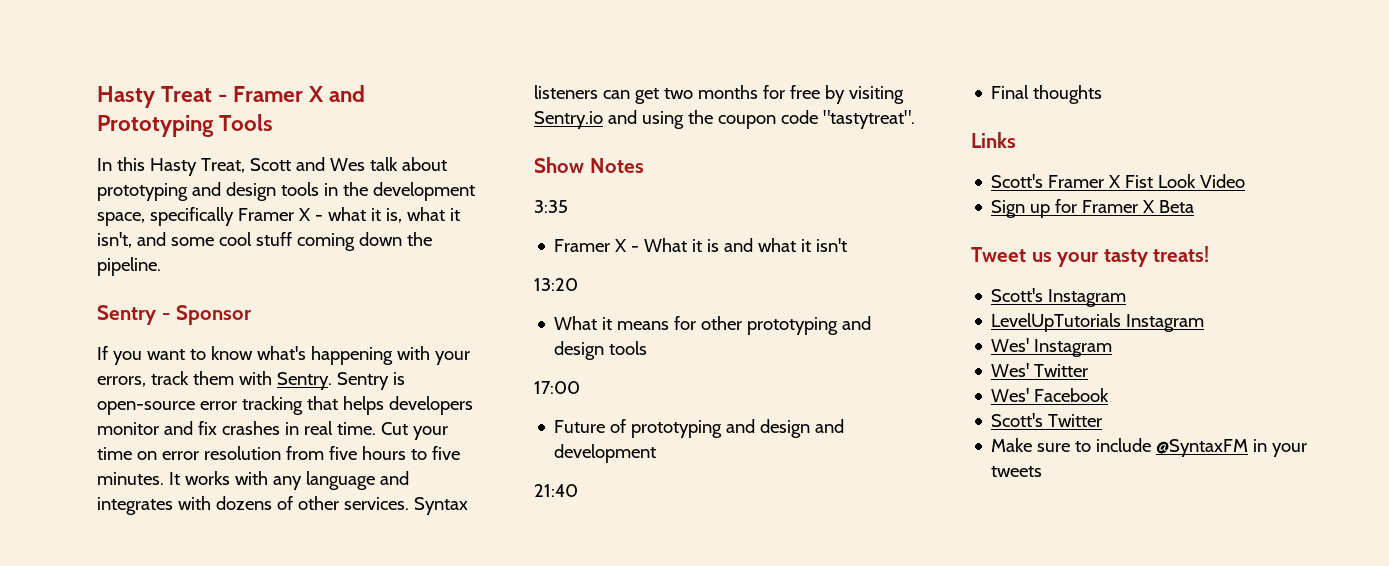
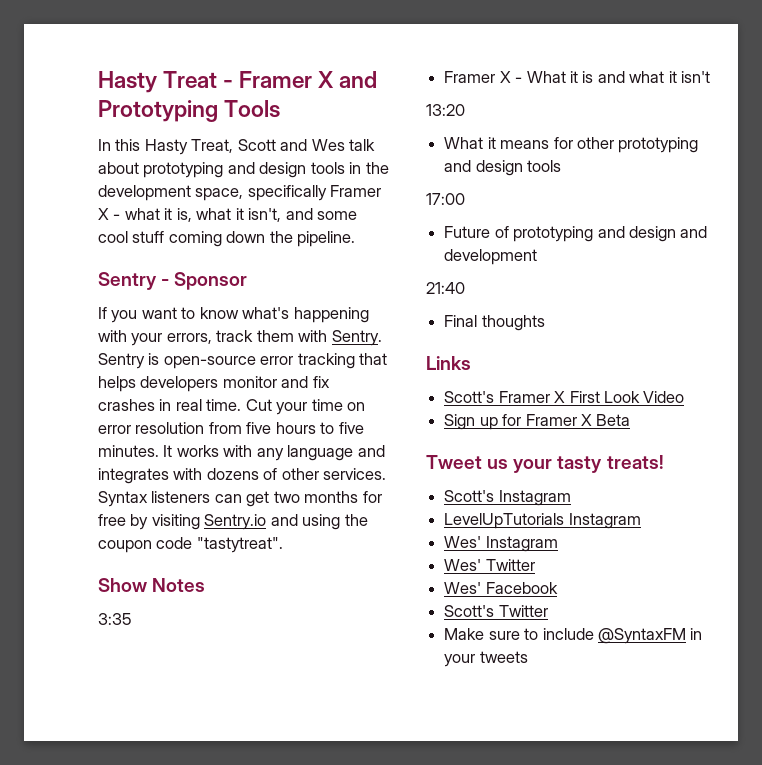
- Scott's Framer X Fist Look Video
+ Scott's Framer X First Look Video

